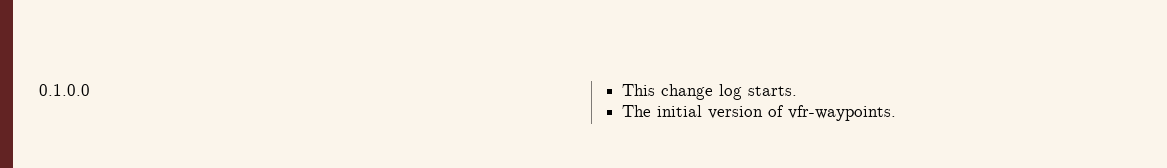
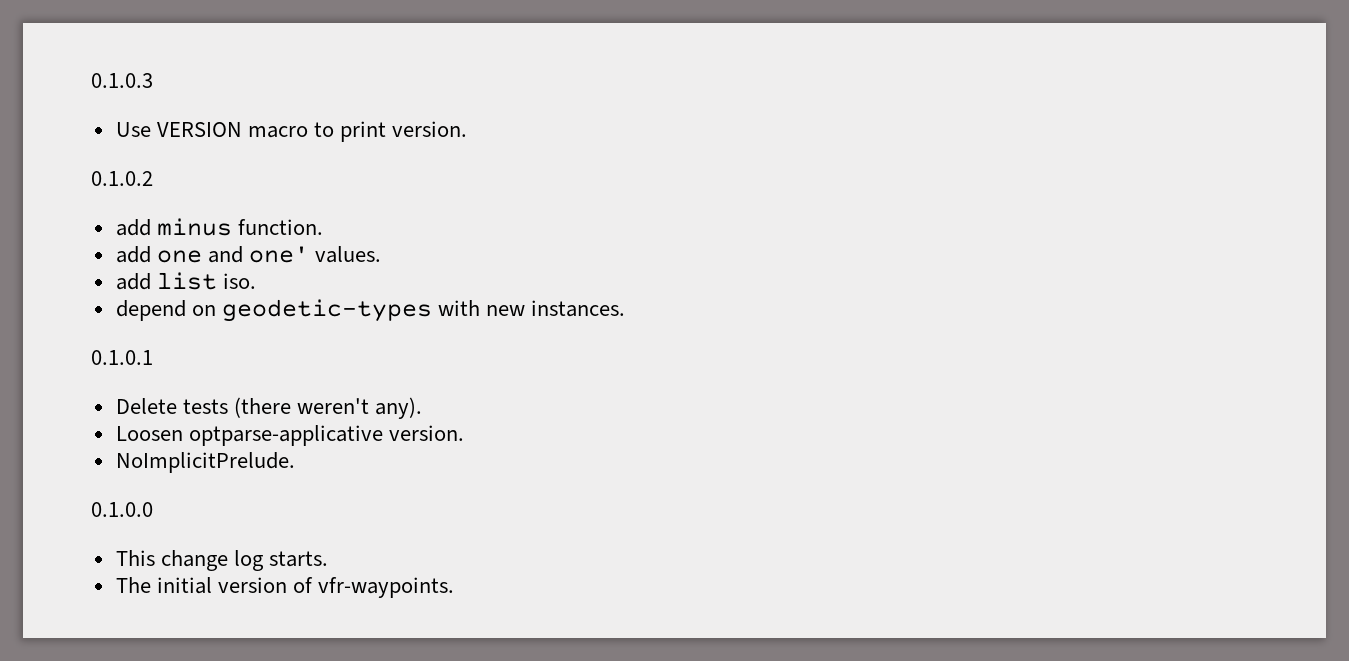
+ 0.1.0.3
+ Use VERSION macro to print version.
+ 0.1.0.2
+ add minus function.
+ add one and one' values.
+ add list iso.
+ depend on geodetic-types with new instances.
+ 0.1.0.1
+ Delete tests (there weren't any).
+ Loosen optparse-applicative version.
+ NoImplicitPrelude.

